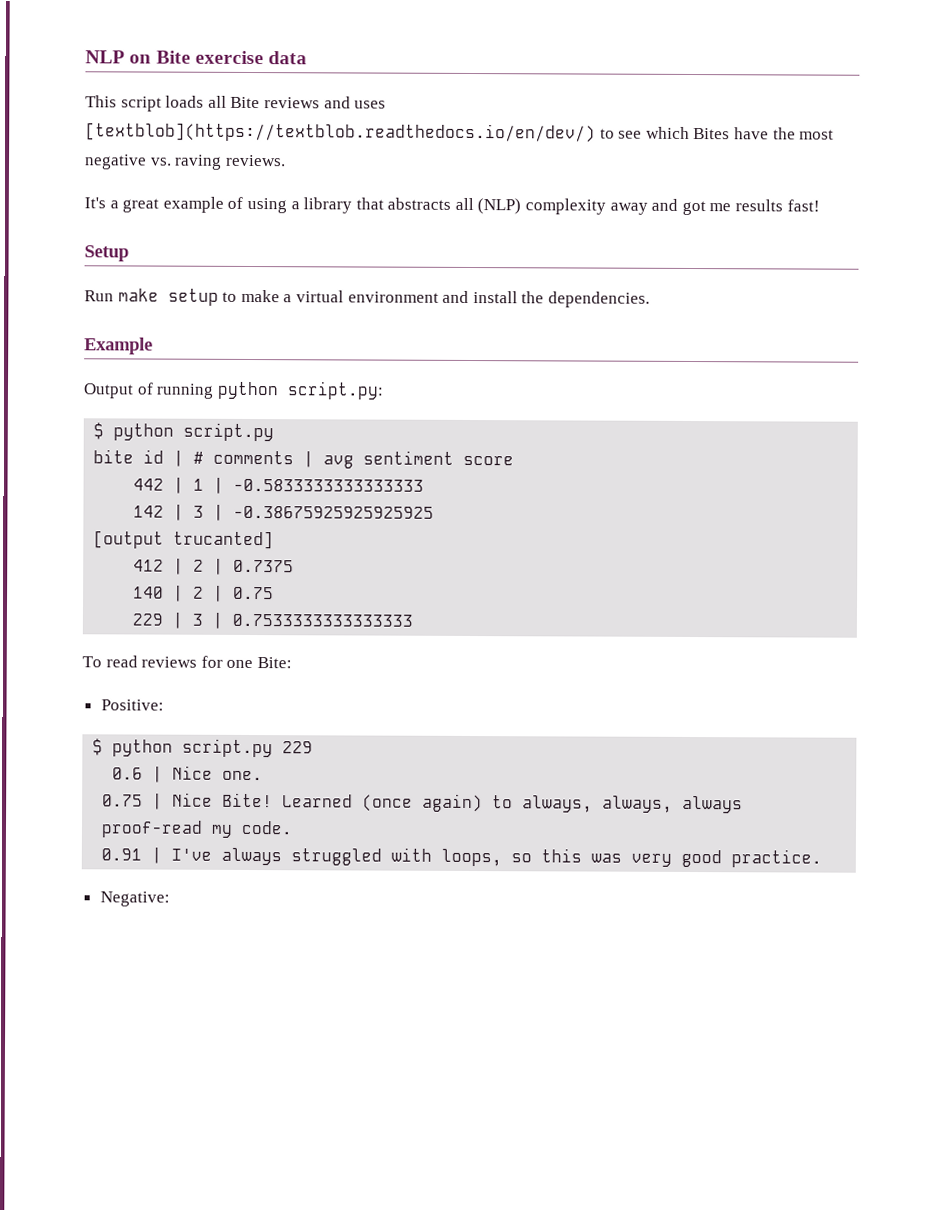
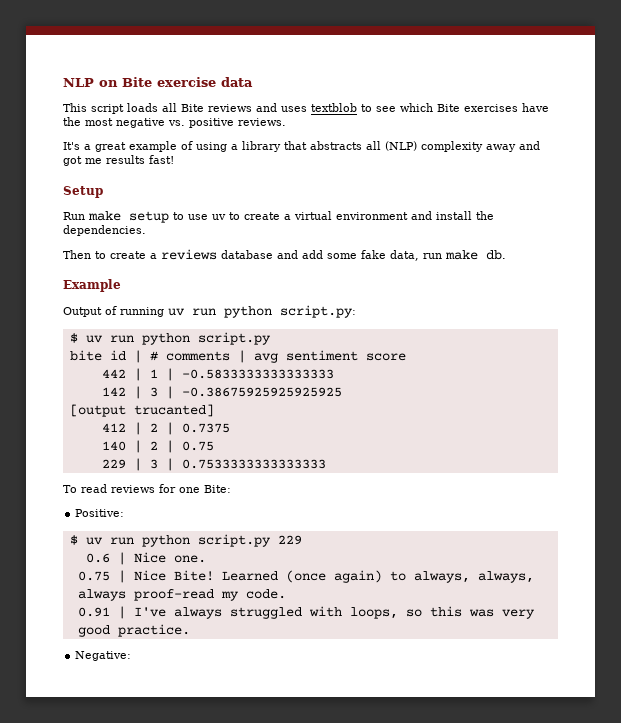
- This script loads all Bite reviews and uses [textblob](https://textblob.readthedocs.io/en/dev/) to see which Bites have the most negative vs. raving reviews.
+ This script loads all Bite reviews and uses textblob to see which Bite exercises have the most negative vs. positive reviews.
- Run make setup to make a virtual environment and install the dependencies.
+ Run make setup to use uv to create a virtual environment and install the dependencies.
+ Then to create a reviews database and add some fake data, run make db.
- Output of running python script.py:
- $ python script.py
+ Output of running uv run python script.py:
+ $ uv run python script.py
- $ python script.py 229
+ $ uv run python script.py 229

